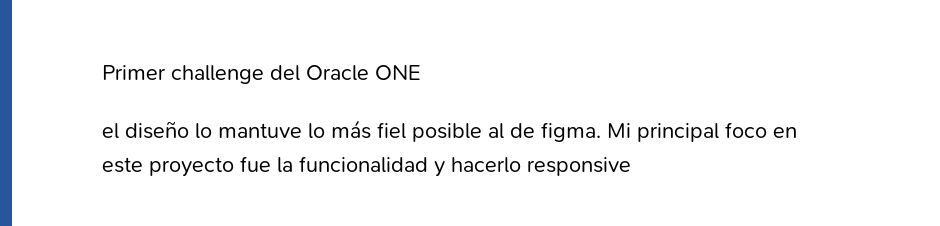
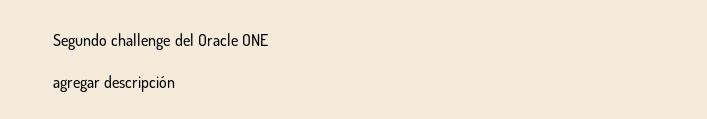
- Primer challenge del Oracle ONE
+ Segundo challenge del Oracle ONE
- el diseño lo mantuve lo más fiel posible al de figma. Mi principal foco en este proyecto fue la funcionalidad y hacerlo responsive
+ agregar descripción

